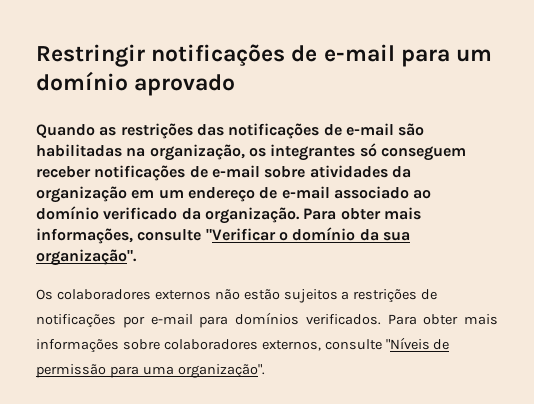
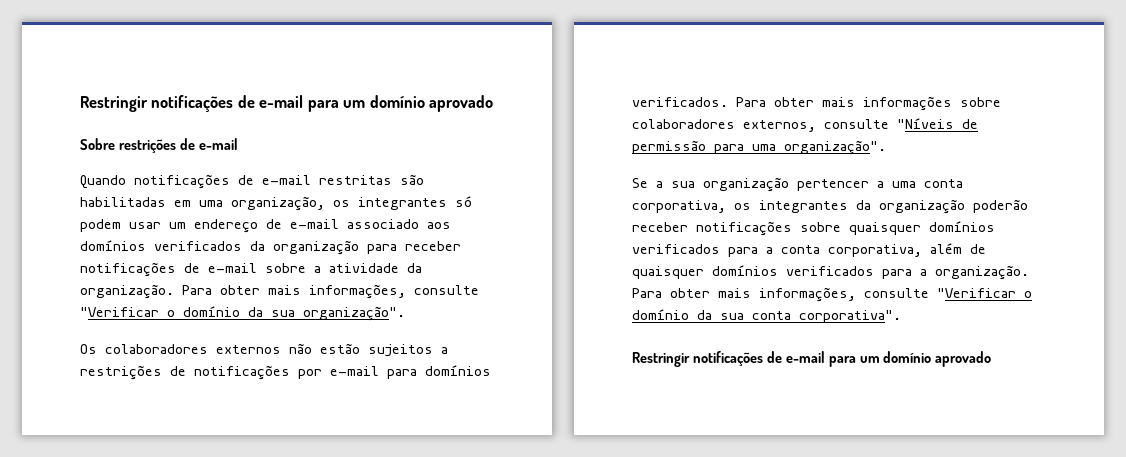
- Quando as restrições das notificações de e-mail são habilitadas na organização, os integrantes só conseguem receber notificações de e-mail sobre atividades da organização em um endereço de e-mail associado ao domínio verificado da organização.
+ Sobre restrições de e-mail
+ Quando notificações de e-mail restritas são habilitadas em uma organização, os integrantes só podem usar um endereço de e-mail associado aos domínios verificados da organização para receber notificações de e-mail sobre a atividade da organização.
+ Se a sua organização pertencer a uma conta corporativa, os integrantes da organização poderão receber notificações sobre quaisquer domínios verificados para a conta corporativa, além de quaisquer domínios verificados para a organização. Para obter mais informações, consulte "Verificar o domínio da sua conta corporativa".
+ Restringir notificações de e-mail para um domínio aprovado

